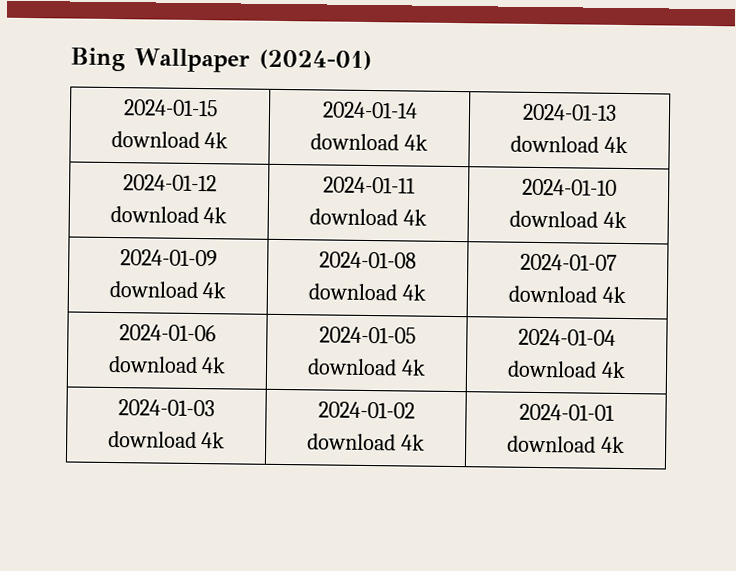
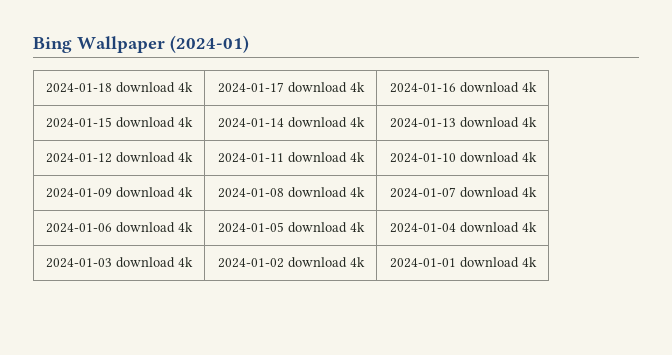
+ 2024-01-18 download 4k | 2024-01-17 download 4k | 2024-01-16 download 4k

